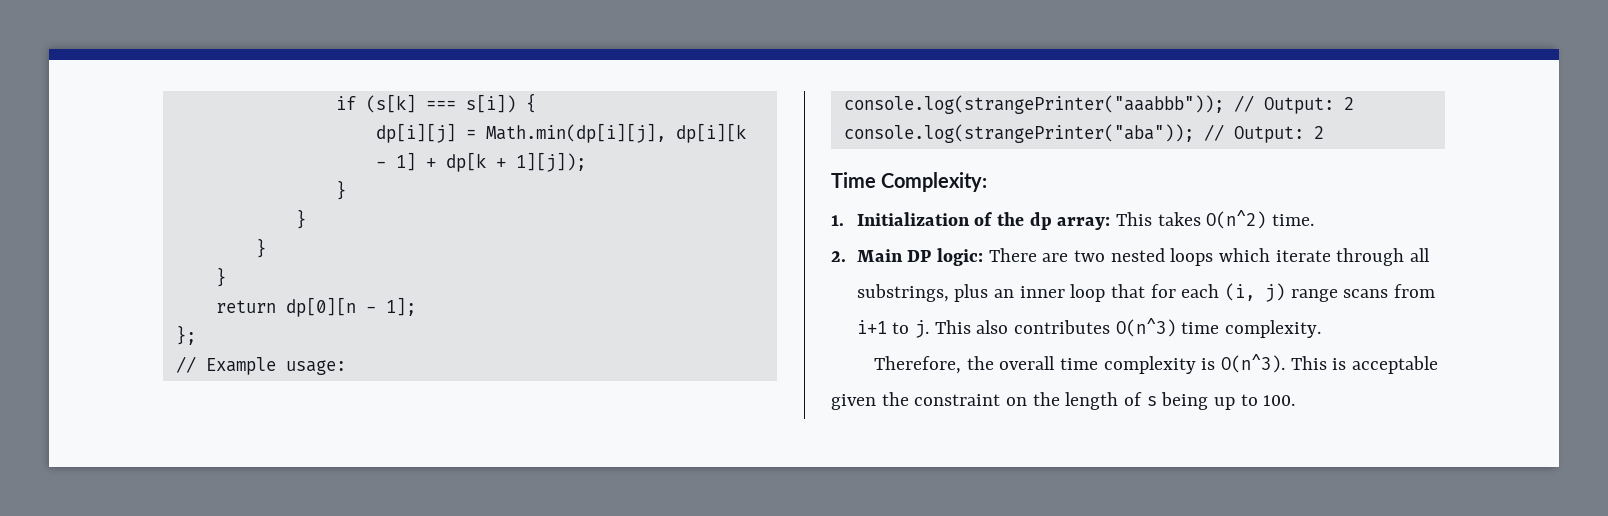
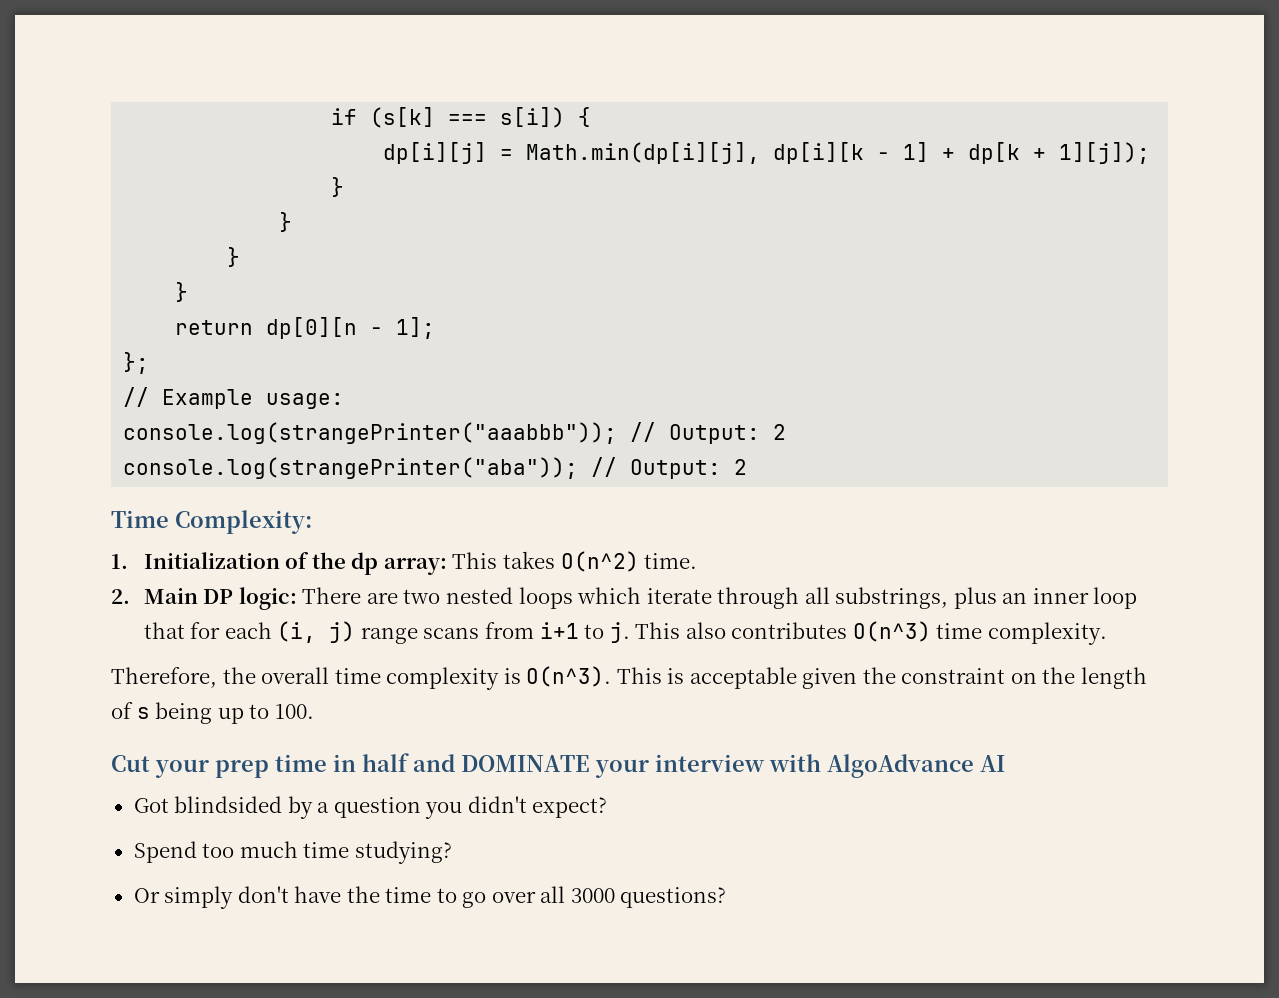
+ Cut your prep time in half and DOMINATE your interview with AlgoAdvance AI
+ Got blindsided by a question you didn't expect?
+ Spend too much time studying?
+ Or simply don't have the time to go over all 3000 questions?

